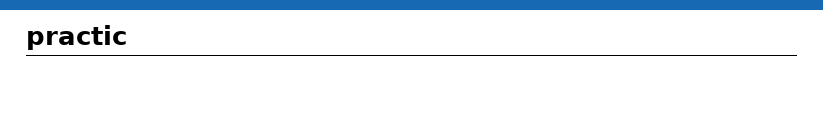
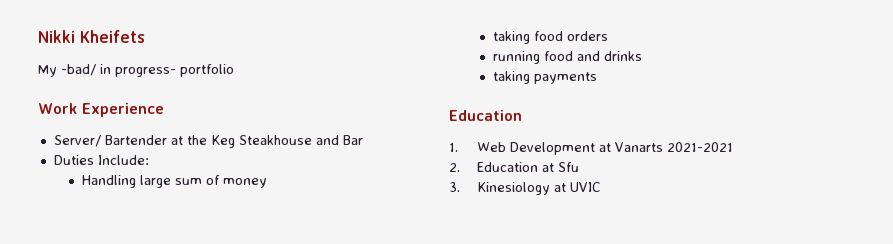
- practic
+ Nikki Kheifets
+ My -bad/ in progress- portfolio
+ Work Experience
+ Server/ Bartender at the Keg Steakhouse and Bar
+ Duties Include:
+ Handling large sum of money
+ taking food orders
+ running food and drinks
+ taking payments
+ Education
+ 1. Web Development at Vanarts 2021-2021
+ 2. Education at Sfu
+ 3. Kinesiology at UVIC

